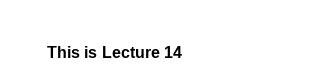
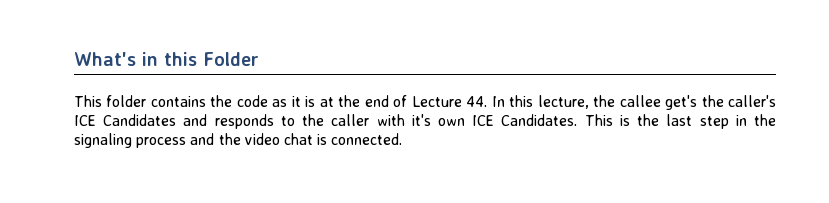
- This is Lecture 14
+ What's in this Folder
+ This folder contains the code as it is at the end of Lecture 44. In this lecture, the callee get's the caller's ICE Candidates and responds to the caller with it's own ICE Candidates. This is the last step in the signaling process and the video chat is connected.

